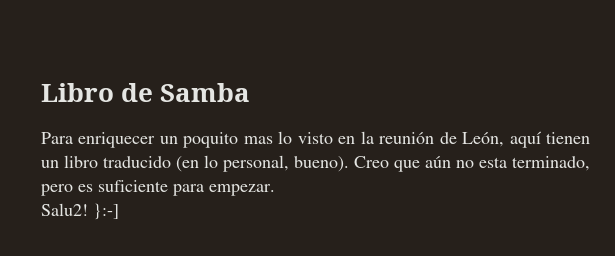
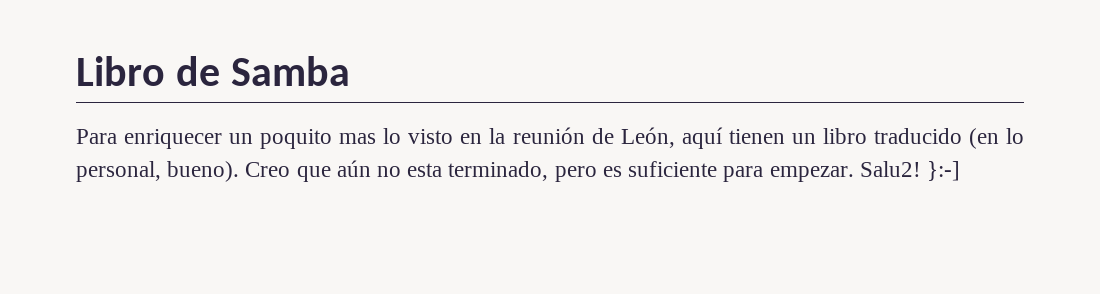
- Creo que aún no esta terminado, pero es suficiente para empezar.
- Salu2!
+ Creo que aún no esta terminado, pero es suficiente para empezar. Salu2!

